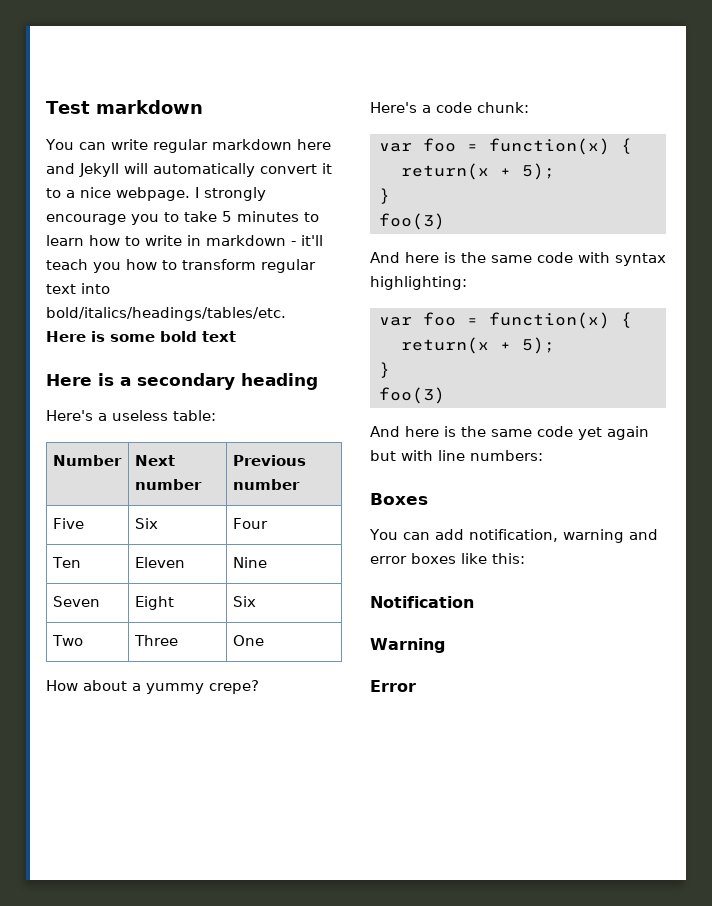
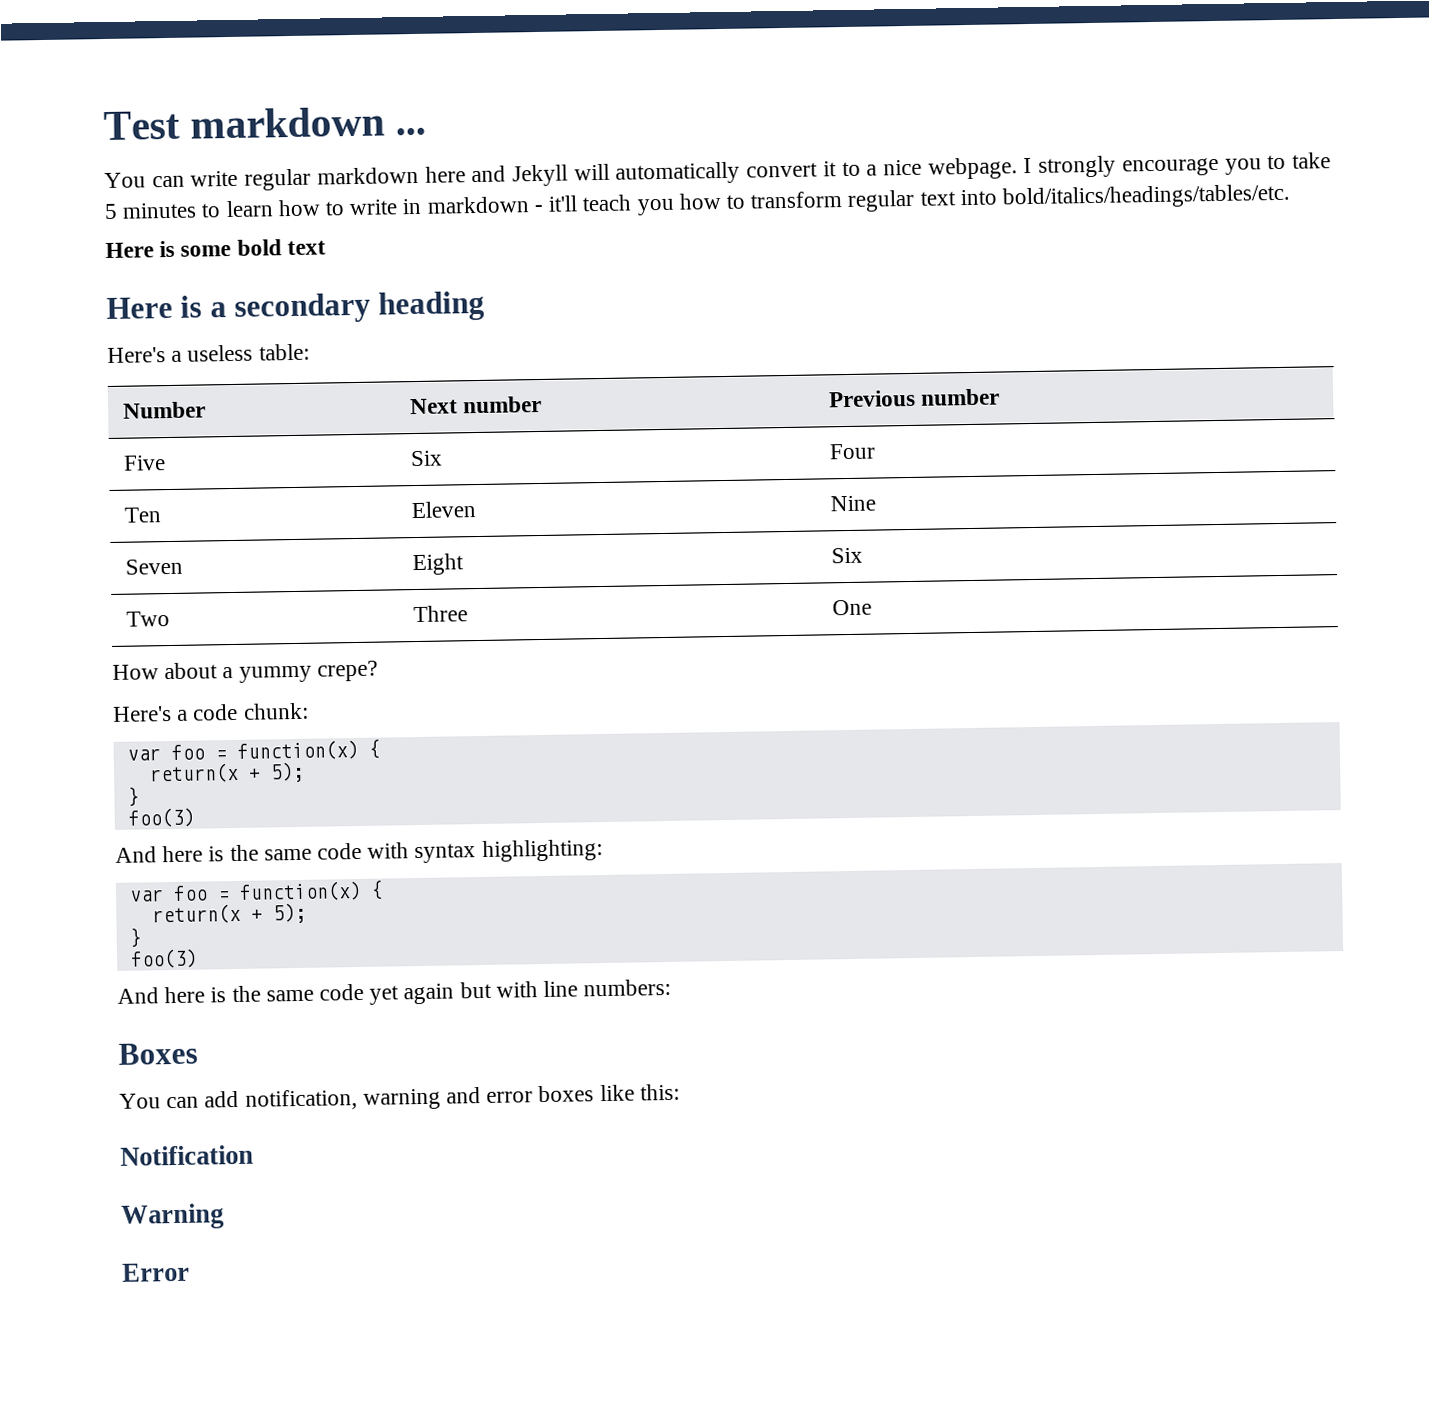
- Test markdown
+ Test markdown ...

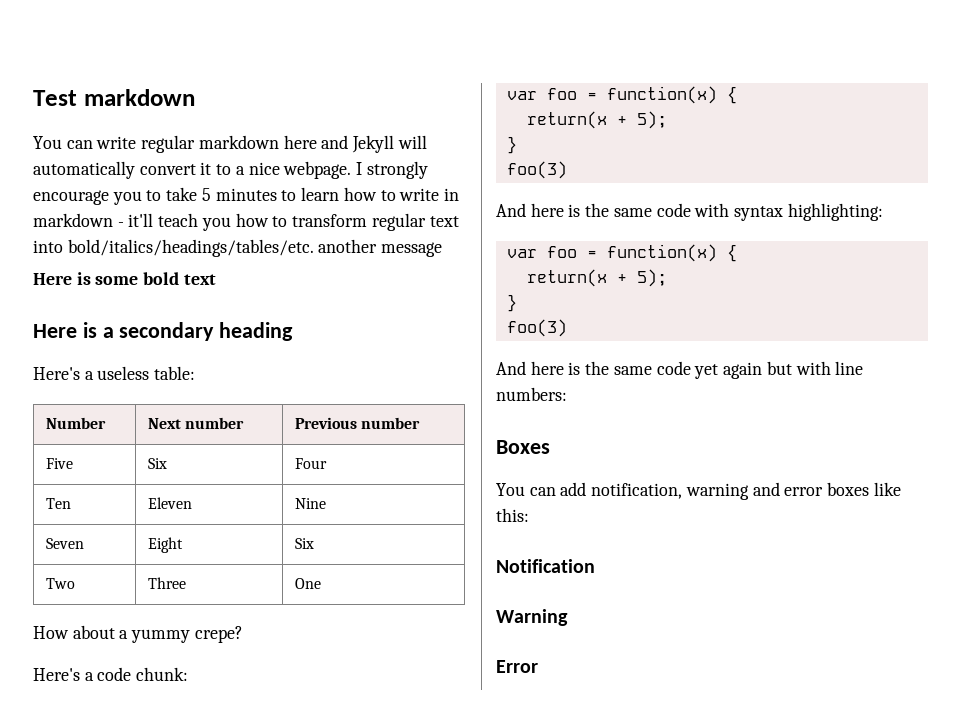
- Test markdown ...
+ Test markdown
- I strongly encourage you to take 5 minutes to learn how to write in markdown - it'll teach you how to transform regular text into bold/italics/headings/tables/etc.
+ I strongly encourage you to take 5 minutes to learn how to write in markdown - it'll teach you how to transform regular text into bold/italics/headings/tables/etc. another message

